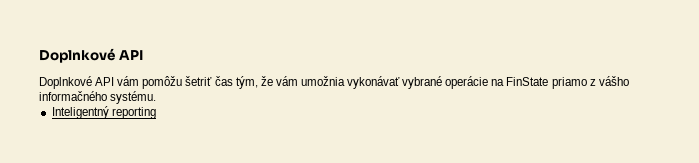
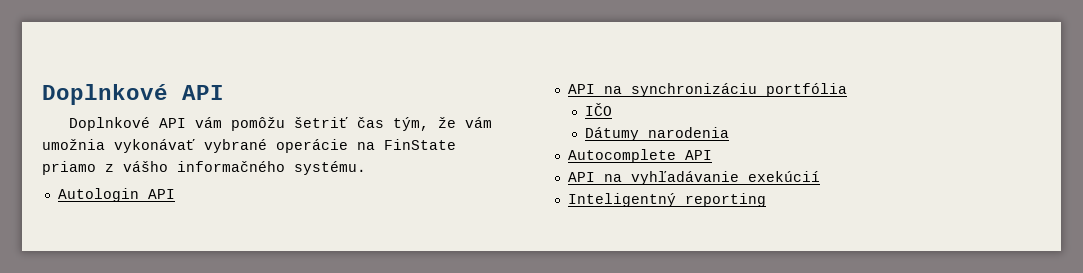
+ Autologin API
+ API na synchronizáciu portfólia
+ IČO
+ Dátumy narodenia
+ Autocomplete API
+ API na vyhľadávanie exekúcií

